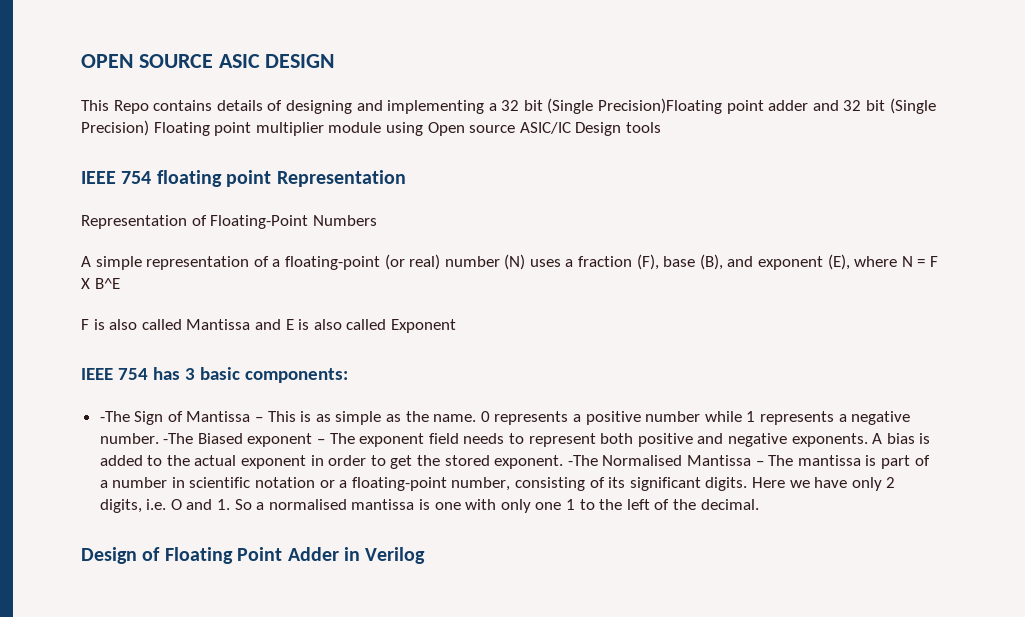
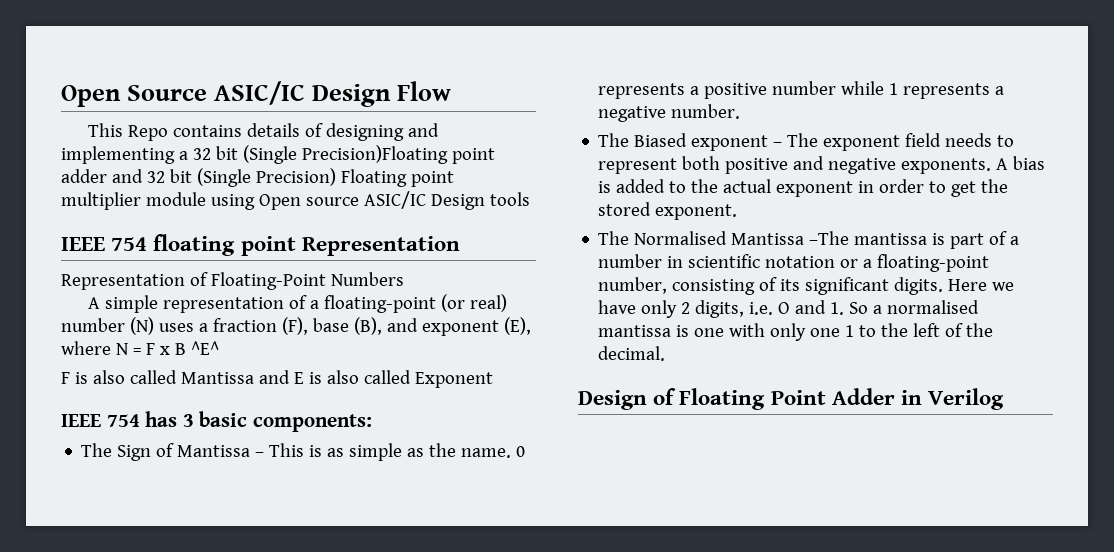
- OPEN SOURCE ASIC DESIGN
+ Open Source ASIC/IC Design Flow
- A simple representation of a floating-point (or real) number (N) uses a fraction (F), base (B), and exponent (E), where N = F X B^E
+ A simple representation of a floating-point (or real) number (N) uses a fraction (F), base (B), and exponent (E), where N = F x B ^E^
- -The Sign of Mantissa – This is as simple as the name.
+ The Sign of Mantissa – This is as simple as the name.
- 0 represents a positive number while 1 represents a negative number. -The Biased exponent – The exponent field needs to represent both positive and negative exponents.
+ 0 represents a positive number while 1 represents a negative number.
+ The Biased exponent – The exponent field needs to represent both positive and negative exponents.
- A bias is added to the actual exponent in order to get the stored exponent. -The Normalised Mantissa – The mantissa is part of a number in scientific notation or a floating-point number, consisting of its significant digits.
+ A bias is added to the actual exponent in order to get the stored exponent.
+ The Normalised Mantissa –The mantissa is part of a number in scientific notation or a floating-point number, consisting of its significant digits.

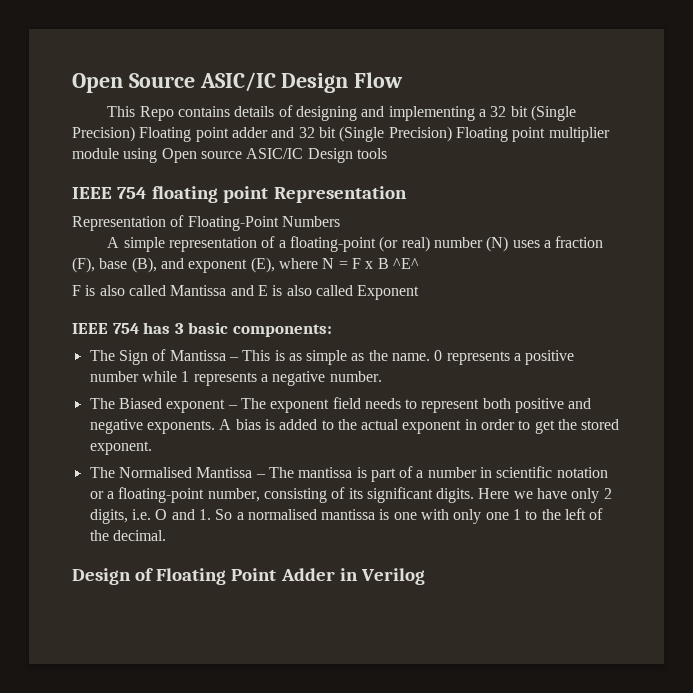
- This Repo contains details of designing and implementing a 32 bit (Single Precision)Floating point adder and 32 bit (Single Precision) Floating point multiplier module using Open source ASIC/IC Design tools
+ This Repo contains details of designing and implementing a 32 bit (Single Precision) Floating point adder and 32 bit (Single Precision) Floating point multiplier module using Open source ASIC/IC Design tools
- The Normalised Mantissa –The mantissa is part of a number in scientific notation or a floating-point number, consisting of its significant digits.
+ The Normalised Mantissa – The mantissa is part of a number in scientific notation or a floating-point number, consisting of its significant digits.

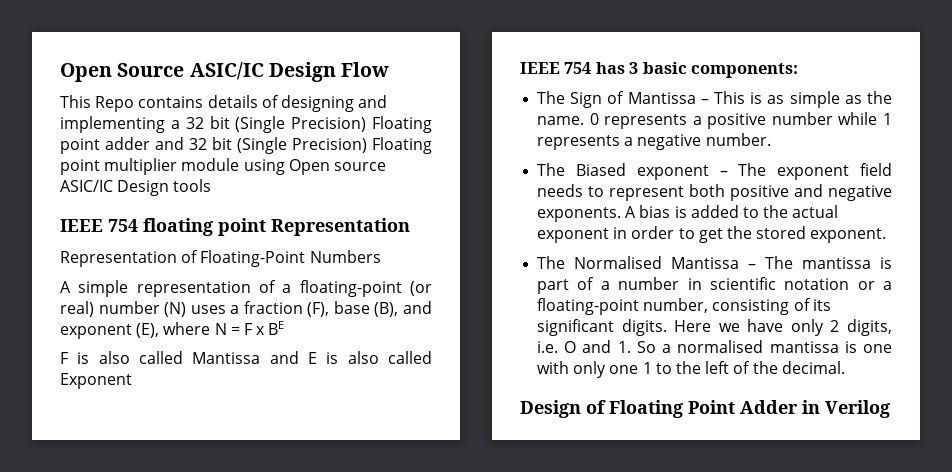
- A simple representation of a floating-point (or real) number (N) uses a fraction (F), base (B), and exponent (E), where N = F x B ^E^
+ A simple representation of a floating-point (or real) number (N) uses a fraction (F), base (B), and exponent (E), where N = F x BE

